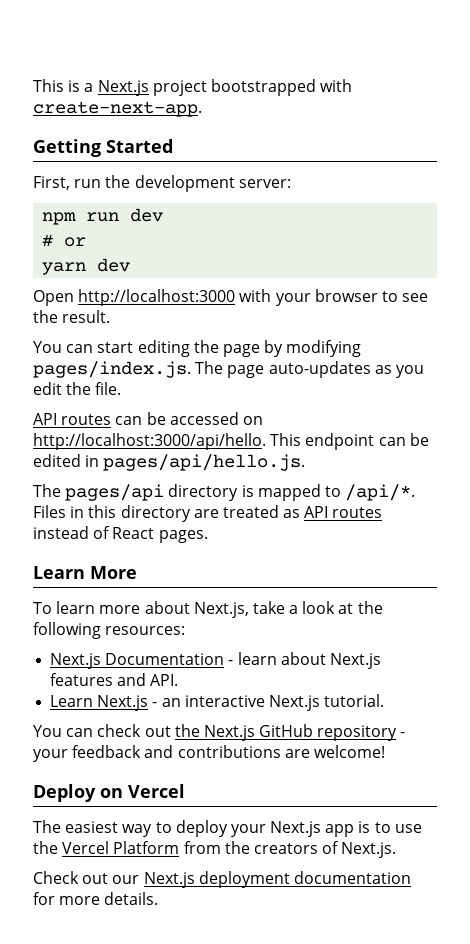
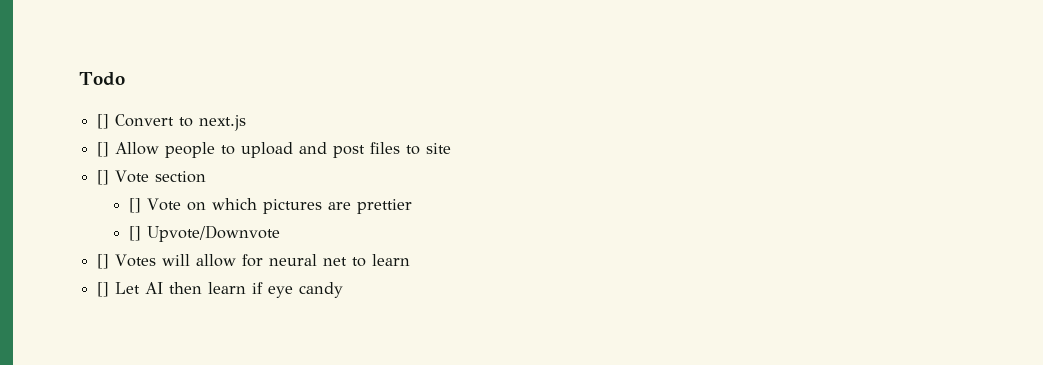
- This is a Next.js project bootstrapped with create-next-app.
- Getting Started
- First, run the development server:
- npm run dev
- # or
- yarn dev
- Open http://localhost:3000 with your browser to see the result.
- You can start editing the page by modifying pages/index.js. The page auto-updates as you edit the file.
- API routes can be accessed on http://localhost:3000/api/hello. This endpoint can be edited in pages/api/hello.js.
- The pages/api directory is mapped to /api/*. Files in this directory are treated as API routes instead of React pages.
- Learn More
- To learn more about Next.js, take a look at the following resources:
- Next.js Documentation - learn about Next.js features and API.
- Learn Next.js - an interactive Next.js tutorial.
- You can check out the Next.js GitHub repository - your feedback and contributions are welcome!
- Deploy on Vercel
- The easiest way to deploy your Next.js app is to use the Vercel Platform from the creators of Next.js.
- Check out our Next.js deployment documentation for more details.
+ Todo
+ [] Convert to next.js
+ [] Allow people to upload and post files to site
+ [] Vote section
+ [] Vote on which pictures are prettier
+ [] Upvote/Downvote
+ [] Votes will allow for neural net to learn
+ [] Let AI then learn if eye candy

